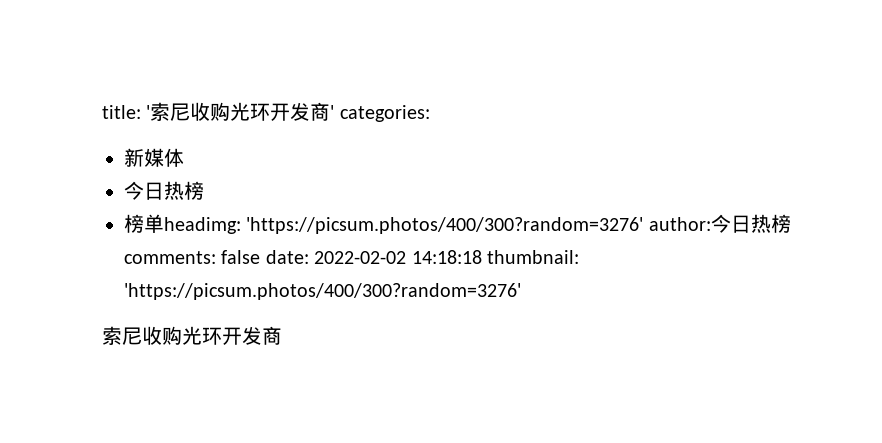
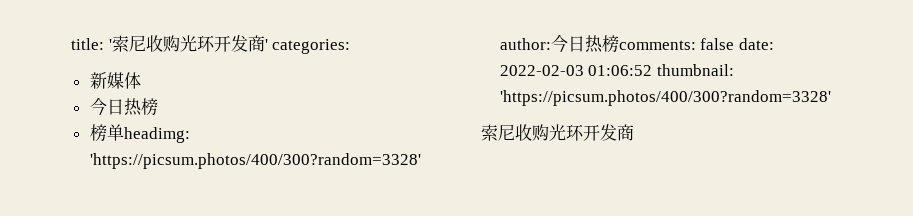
- 榜单headimg: 'https://picsum.photos/400/300?random=3276' author:今日热榜comments: false date: 2022-02-02 14:18:18 thumbnail: 'https://picsum.photos/400/300?random=3276'
+ 榜单headimg: 'https://picsum.photos/400/300?random=3328' author:今日热榜comments: false date: 2022-02-03 01:06:52 thumbnail: 'https://picsum.photos/400/300?random=3328'

